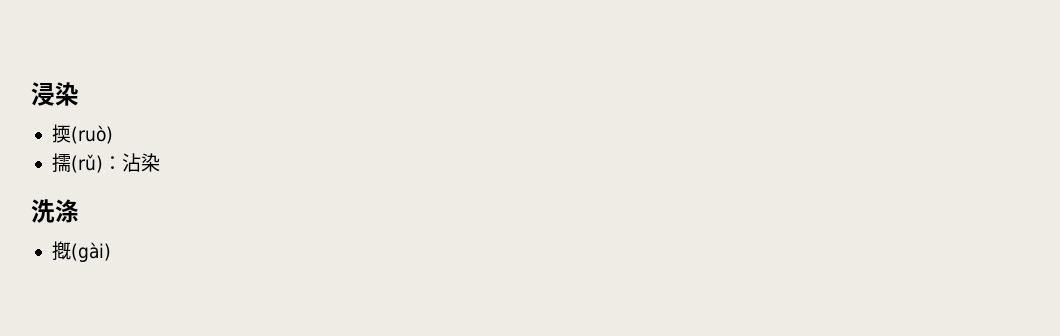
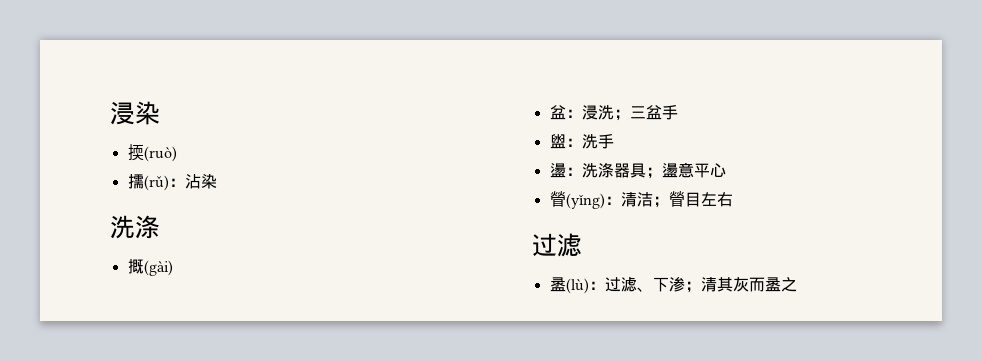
+ 盆：浸洗；三盆手
+ 盥：洗手
+ 盪：洗涤器具；盪意平心
+ 䁝(yǐng)：清洁；䁝目左右
+ 过滤
+ 盝(lù)：过滤、下渗；清其灰而盝之

